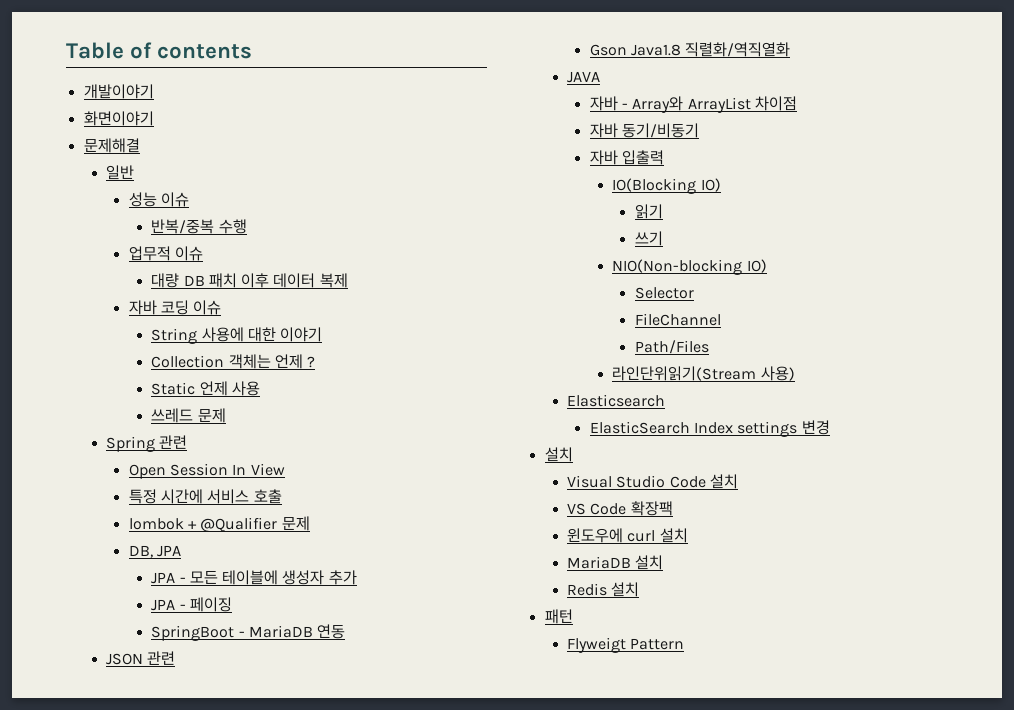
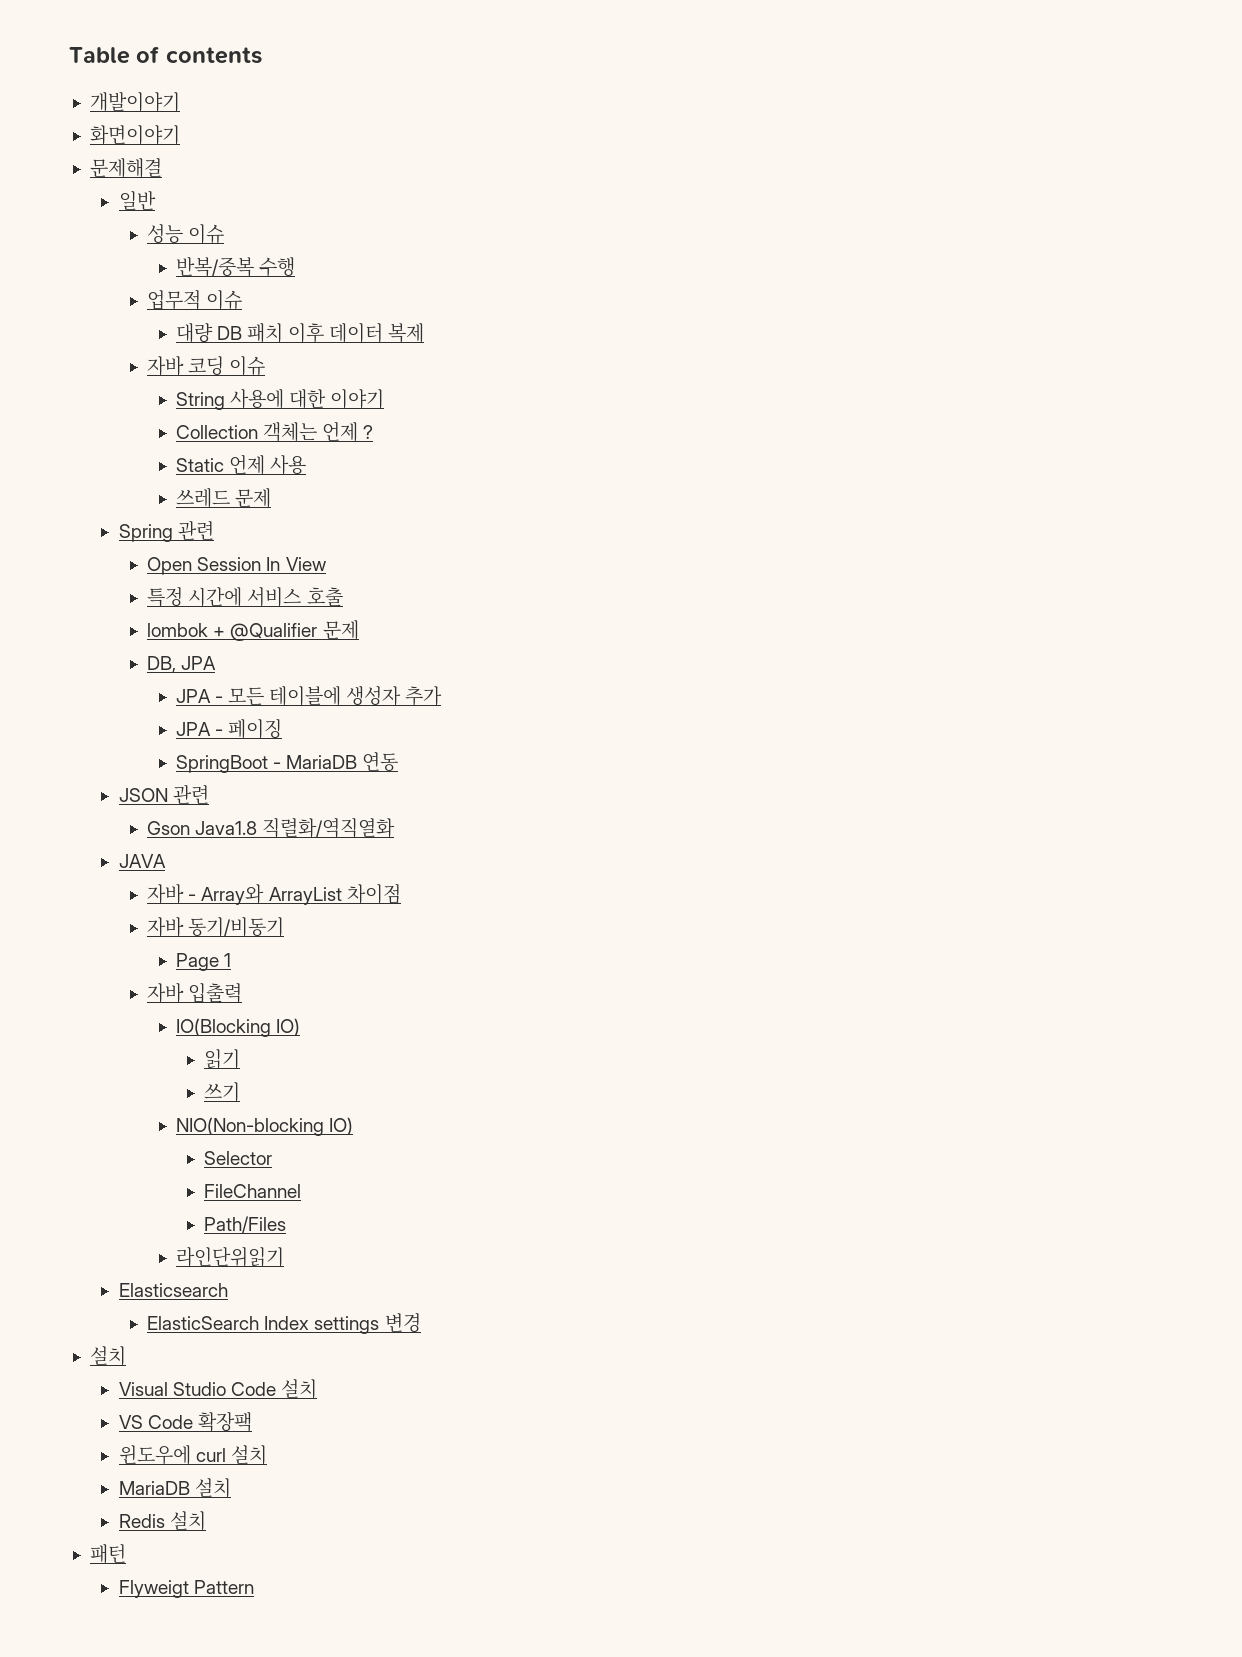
+ Page 1
- 라인단위읽기(Stream 사용)
+ 라인단위읽기

